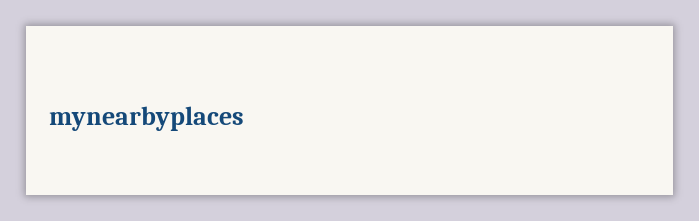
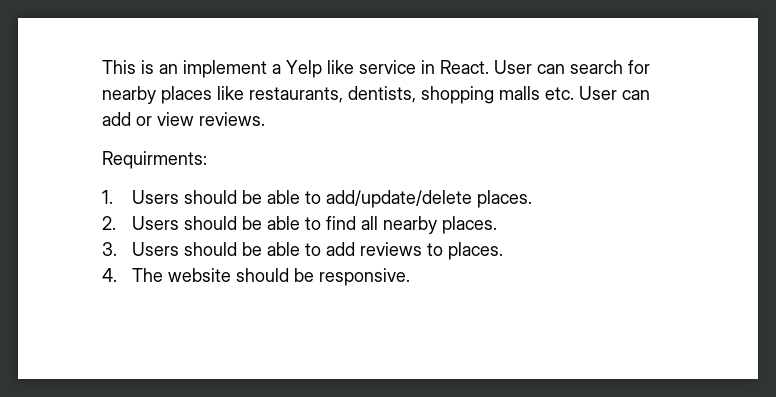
- mynearbyplaces
+ This is an implement a Yelp like service in React. User can search for nearby places like restaurants, dentists, shopping malls etc. User can add or view reviews.
+ Requirments:
+ 1. Users should be able to add/update/delete places.
+ 2. Users should be able to find all nearby places.
+ 3. Users should be able to add reviews to places.
+ 4. The website should be responsive.

